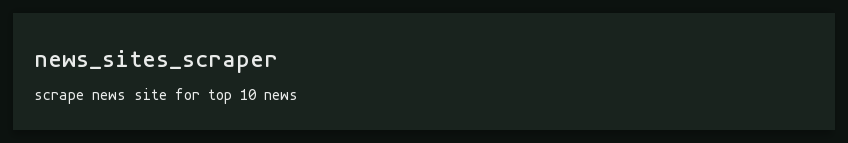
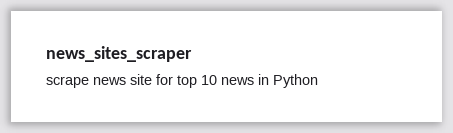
- scrape news site for top 10 news
+ scrape news site for top 10 news in Python

